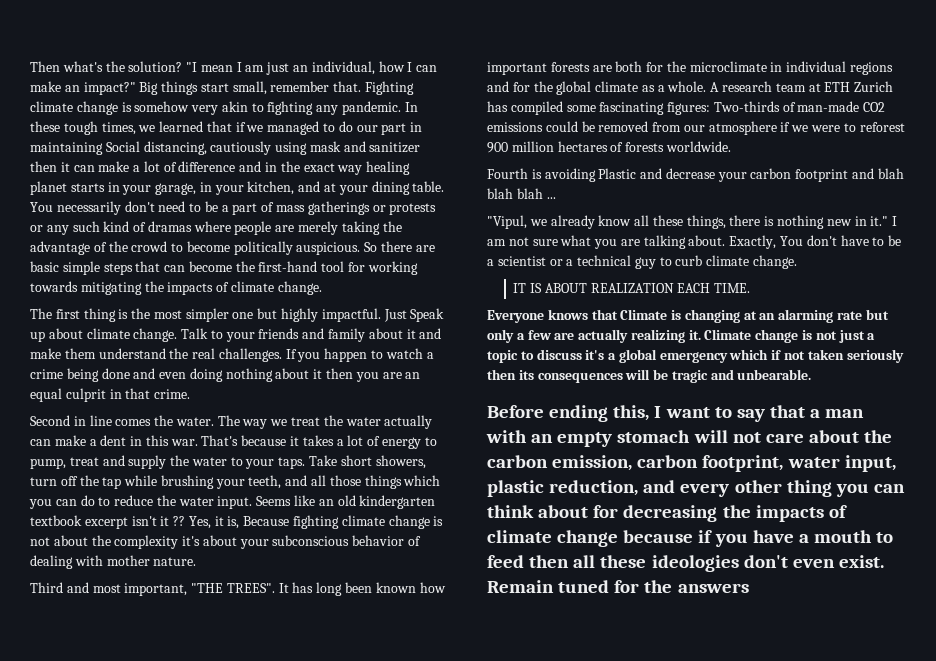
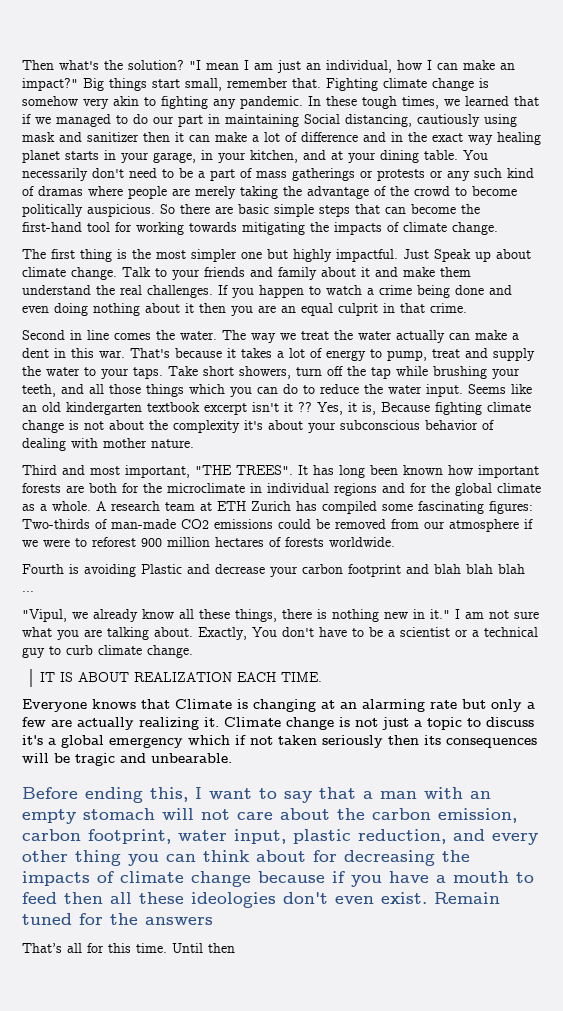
+ That’s all for this time. Until then

